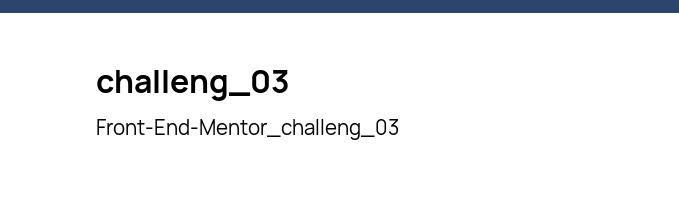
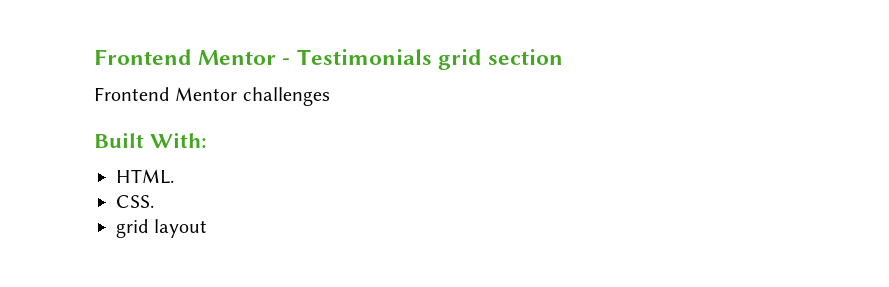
- challeng_03
- Front-End-Mentor_challeng_03
+ Frontend Mentor - Testimonials grid section
+ Frontend Mentor challenges
+ Built With:
+ HTML.
+ CSS.
+ grid layout

